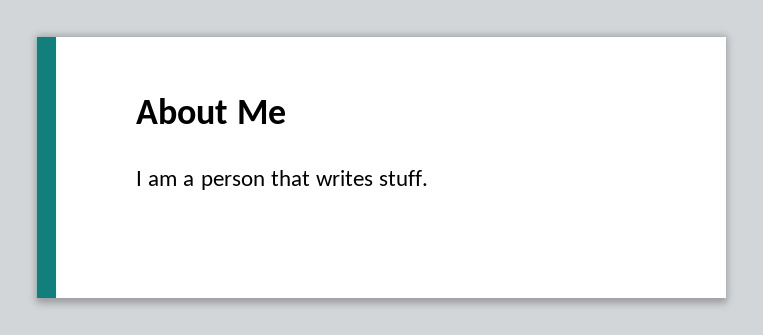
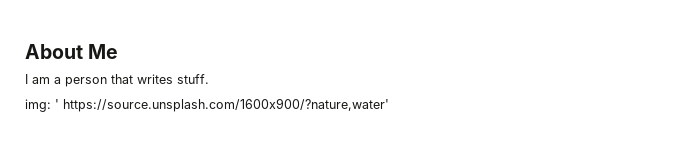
+ img: ' https://source.unsplash.com/1600x900/?nature,water'

